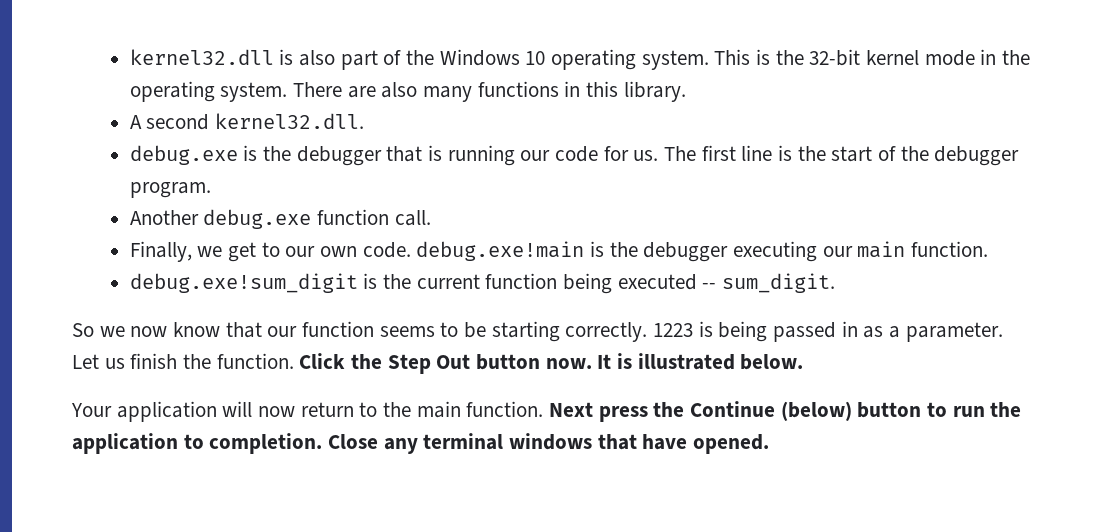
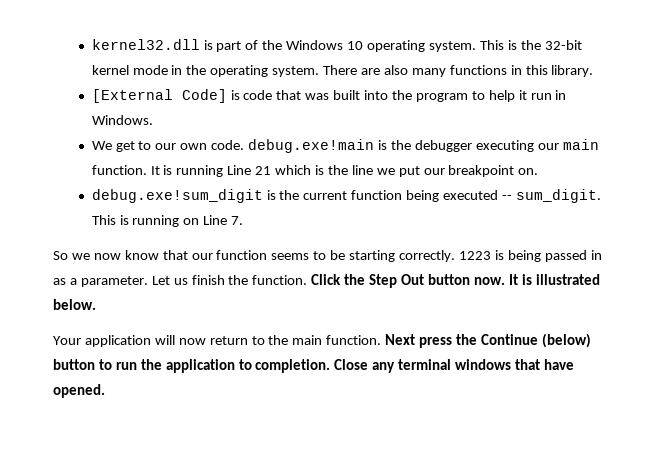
- kernel32.dll is also part of the Windows 10 operating system.
+ kernel32.dll is part of the Windows 10 operating system.
- A second kernel32.dll.
- debug.exe is the debugger that is running our code for us. The first line is the start of the debugger program.
- Another debug.exe function call.
- Finally, we get to our own code. debug.exe!main is the debugger executing our main function.
+ [External Code] is code that was built into the program to help it run in Windows.
+ We get to our own code. debug.exe!main is the debugger executing our main function. It is running Line 21 which is the line we put our breakpoint on.
+ This is running on Line 7.

